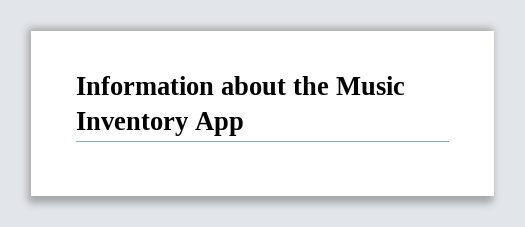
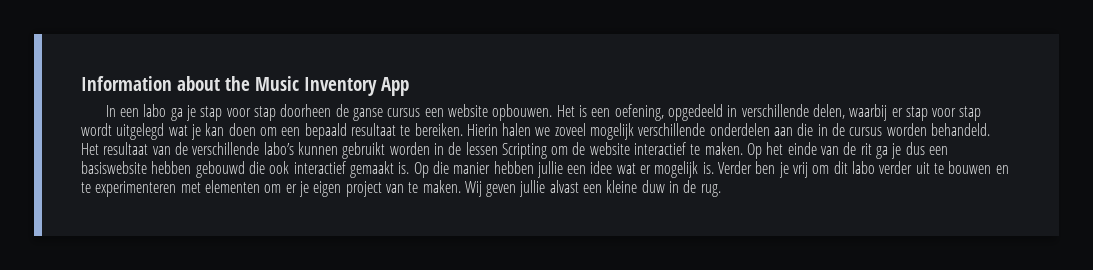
+ In een labo ga je stap voor stap doorheen de ganse cursus een website opbouwen. Het is een oefening, opgedeeld in verschillende delen, waarbij er stap voor stap wordt uitgelegd wat je kan doen om een bepaald resultaat te bereiken. Hierin halen we zoveel mogelijk verschillende onderdelen aan die in de cursus worden behandeld. Het resultaat van de verschillende labo’s kunnen gebruikt worden in de lessen Scripting om de website interactief te maken. Op het einde van de rit ga je dus een basiswebsite hebben gebouwd die ook interactief gemaakt is. Op die manier hebben jullie een idee wat er mogelijk is. Verder ben je vrij om dit labo verder uit te bouwen en te experimenteren met elementen om er je eigen project van te maken. Wij geven jullie alvast een kleine duw in de rug.

